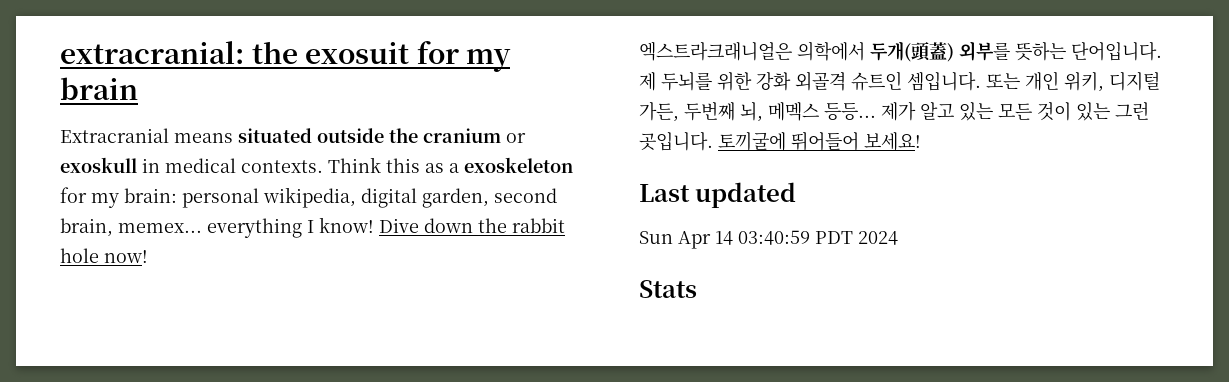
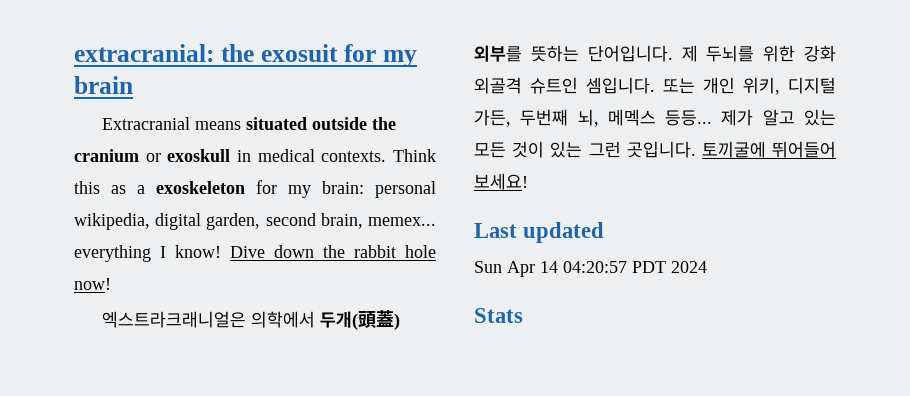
- Sun Apr 14 03:40:59 PDT 2024
+ Sun Apr 14 04:20:57 PDT 2024

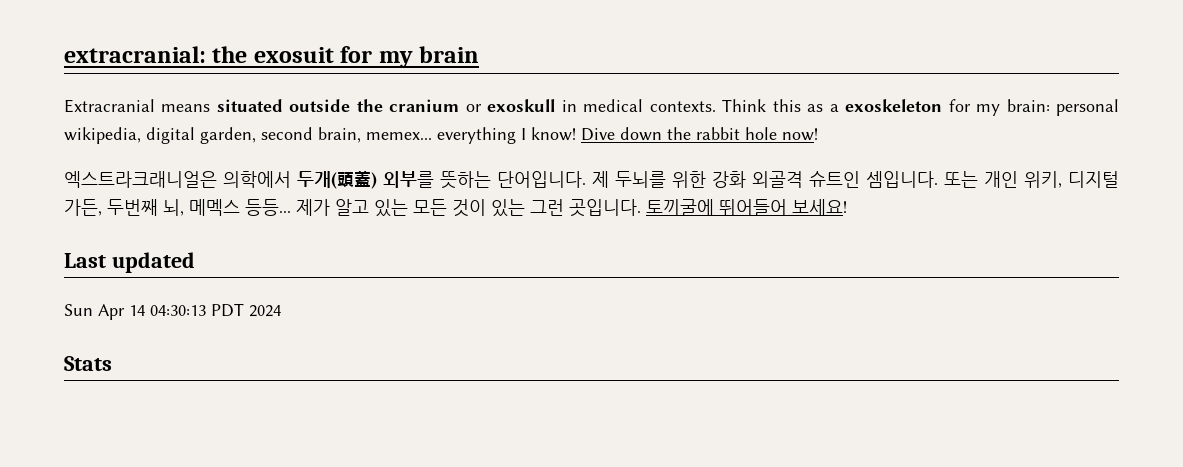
- Sun Apr 14 04:20:57 PDT 2024
+ Sun Apr 14 04:30:13 PDT 2024

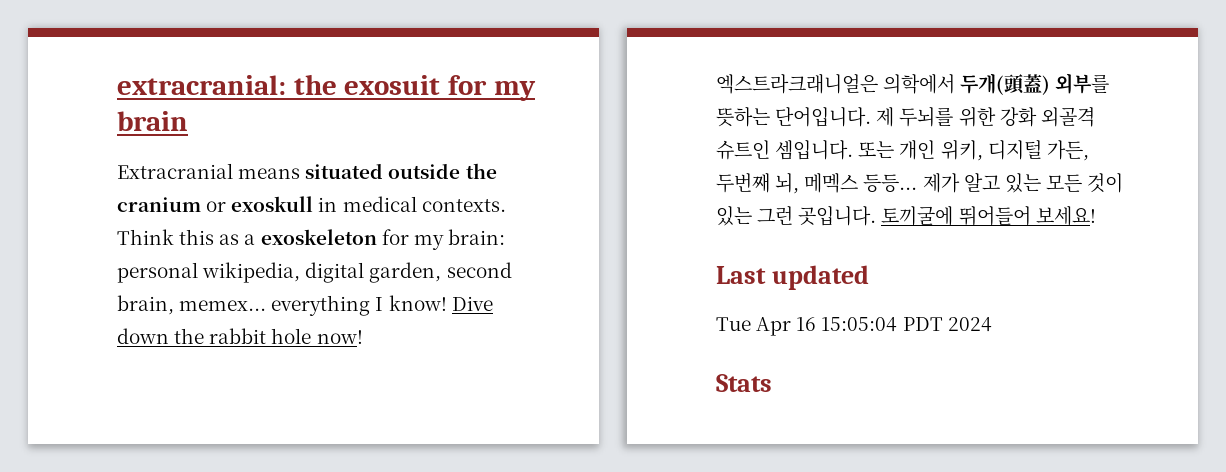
- Sun Apr 14 04:30:13 PDT 2024
+ Tue Apr 16 15:05:04 PDT 2024

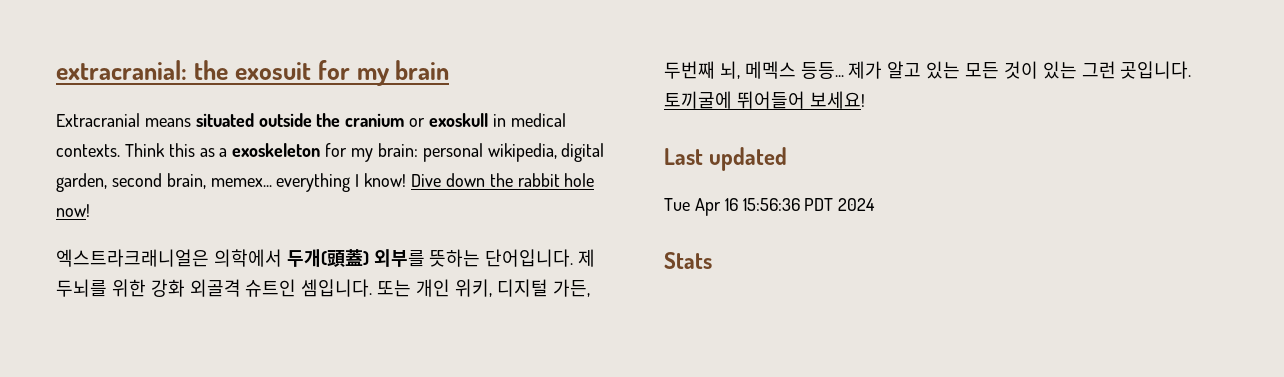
- Tue Apr 16 15:05:04 PDT 2024
+ Tue Apr 16 15:56:36 PDT 2024

